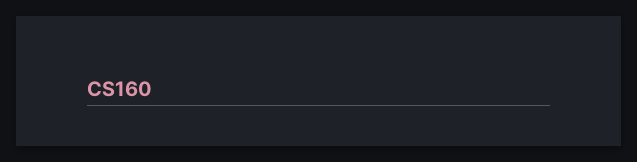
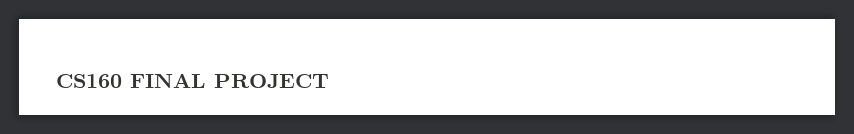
- CS160
+ CS160 FINAL PROJECT

